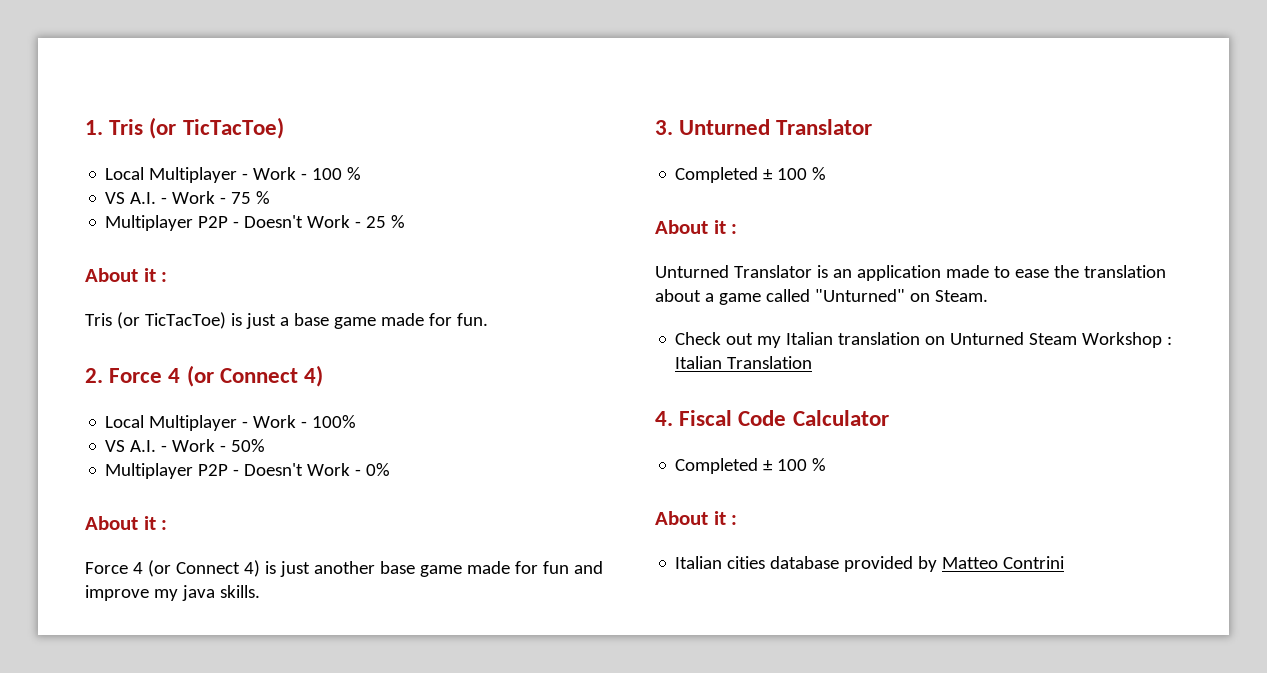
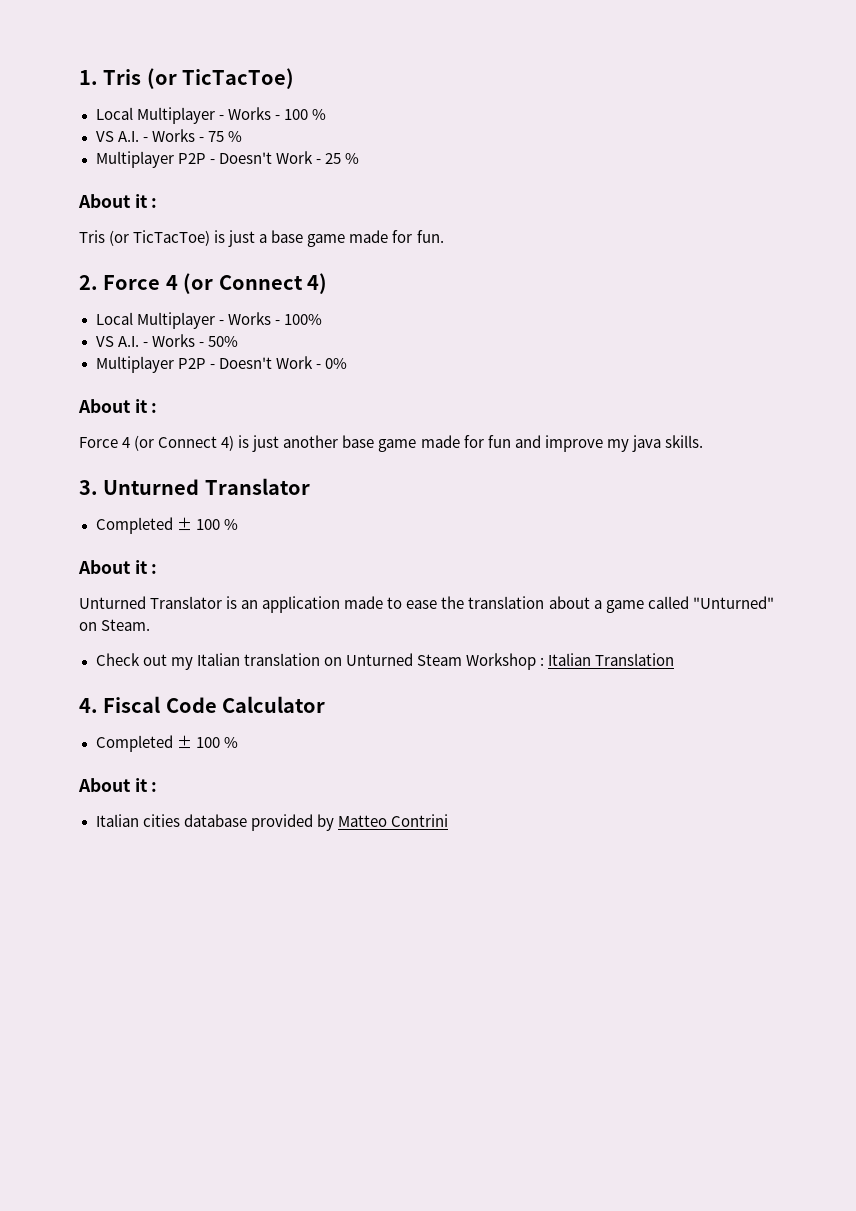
- Local Multiplayer - Work - 100 %
+ Local Multiplayer - Works - 100 %
- VS A.I. - Work - 75 %
+ VS A.I. - Works - 75 %
- Local Multiplayer - Work - 100%
+ Local Multiplayer - Works - 100%
- VS A.I. - Work - 50%
+ VS A.I. - Works - 50%

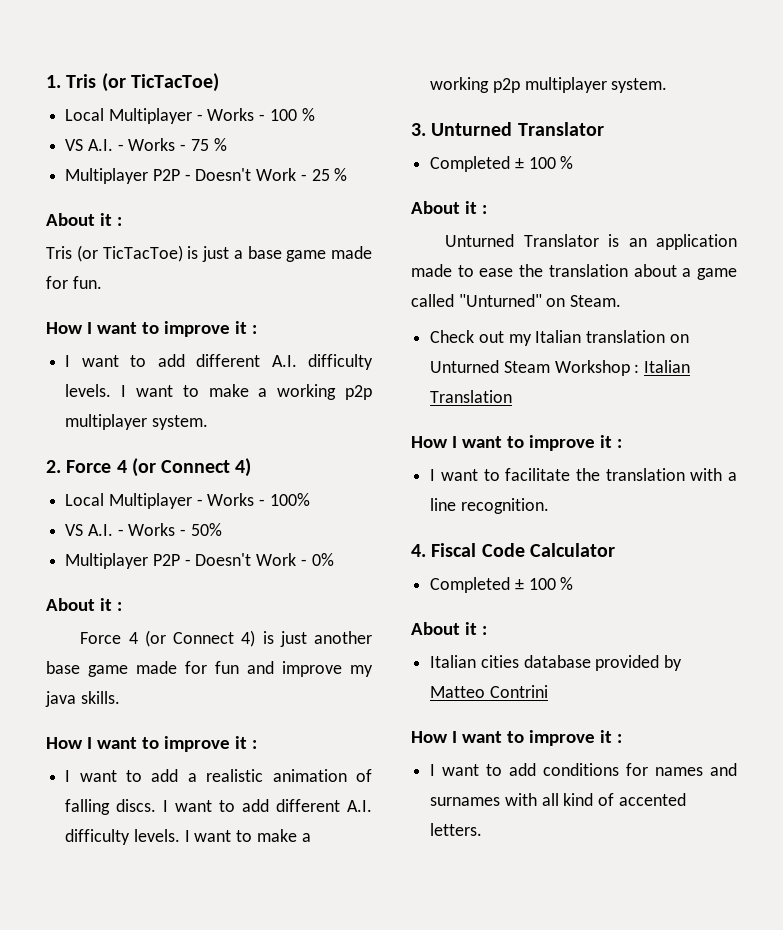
  Tris (or TicTacToe) is just a base game made for fun.
+ How I want to improve it :
+ I want to add different A.I. difficulty levels. I want to make a working p2p multiplayer system.
  Force 4 (or Connect 4) is just another base game made for fun and improve my java skills.
+ How I want to improve it :
+ I want to add a realistic animation of falling discs. I want to add different A.I. difficulty levels. I want to make a working p2p multiplayer system.
  Check out my Italian translation on Unturned Steam Workshop : Italian Translation
+ How I want to improve it :
+ I want to facilitate the translation with a line recognition.
  Italian cities database provided by Matteo Contrini
+ How I want to improve it :
+ I want to add conditions for names and surnames with all kind of accented letters.

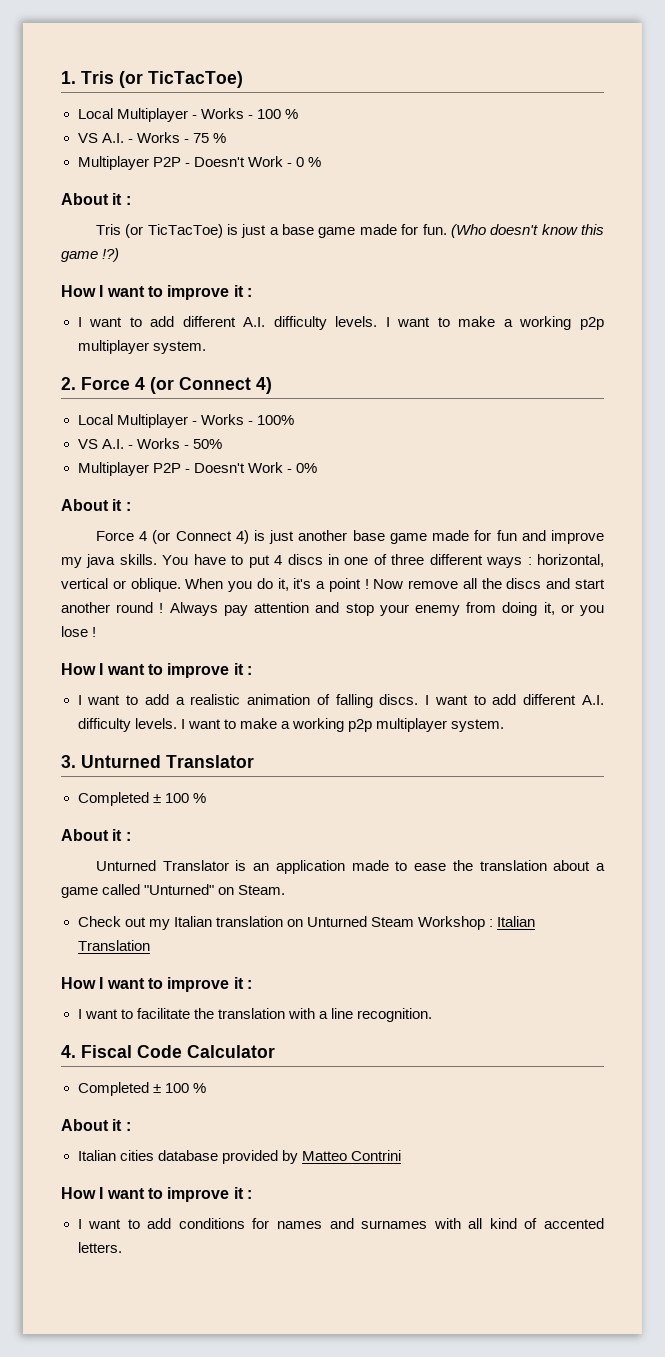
- Multiplayer P2P - Doesn't Work - 25 %
+ Multiplayer P2P - Doesn't Work - 0 %
+ (Who doesn't know this game !?)
+ You have to put 4 discs in one of three different ways : horizontal, vertical or oblique. When you do it, it's a point ! Now remove all the discs and start another round ! Always pay attention and stop your enemy from doing it, or you lose !

